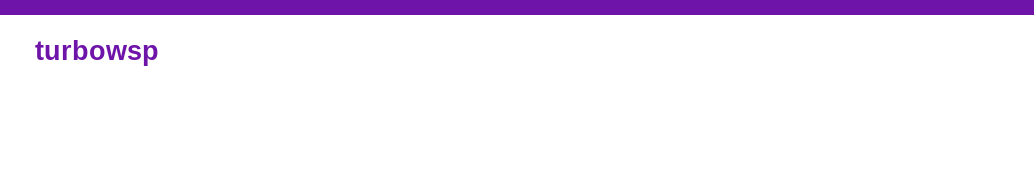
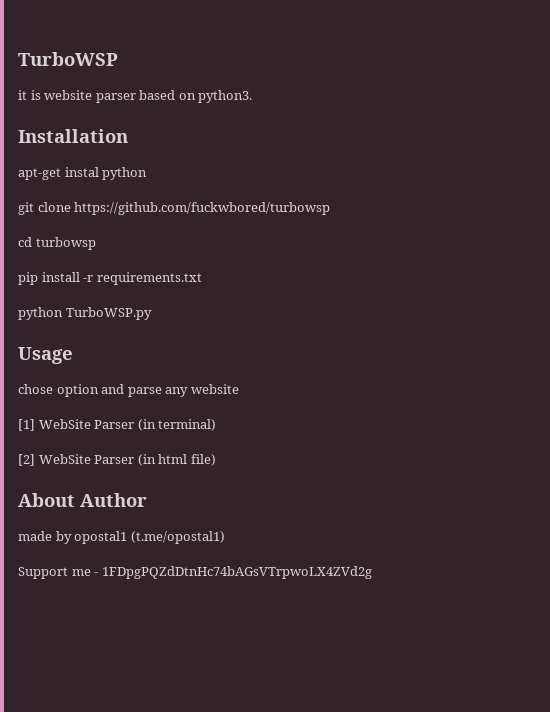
- turbowsp
+ TurboWSP
+ it is website parser based on python3.
+ Installation
+ apt-get instal python
+ git clone https://github.com/fuckwbored/turbowsp
+ cd turbowsp
+ pip install -r requirements.txt
+ python TurboWSP.py
+ Usage
+ chose option and parse any website
+ [1] WebSite Parser (in terminal)
+ [2] WebSite Parser (in html file)
+ About Author
+ made by opostal1 (t.me/opostal1)
+ Support me - 1FDpgPQZdDtnHc74bAGsVTrpwoLX4ZVd2g

